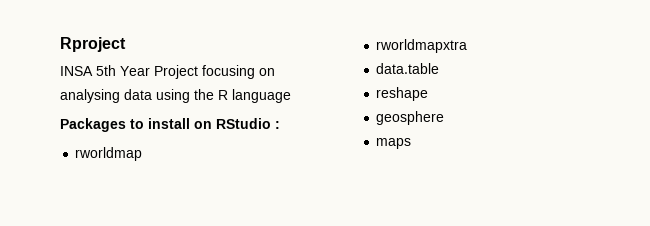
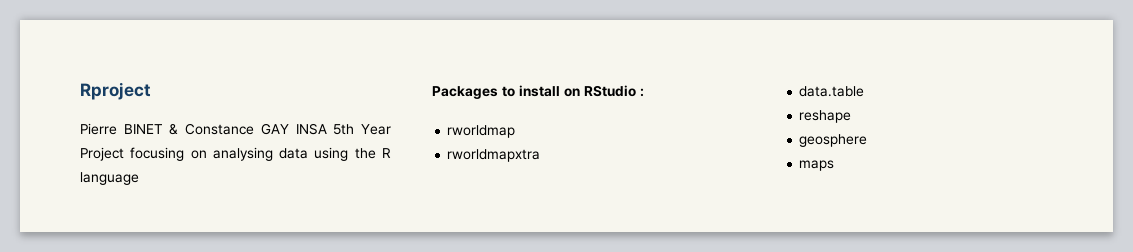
- INSA 5th Year Project focusing on analysing data using the R language
+ Pierre BINET & Constance GAY INSA 5th Year Project focusing on analysing data using the R language

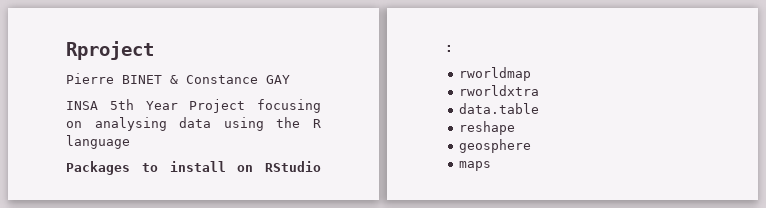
- Pierre BINET & Constance GAY INSA 5th Year Project focusing on analysing data using the R language
+ Pierre BINET & Constance GAY
+ INSA 5th Year Project focusing on analysing data using the R language
- rworldmapxtra
+ rworldxtra

